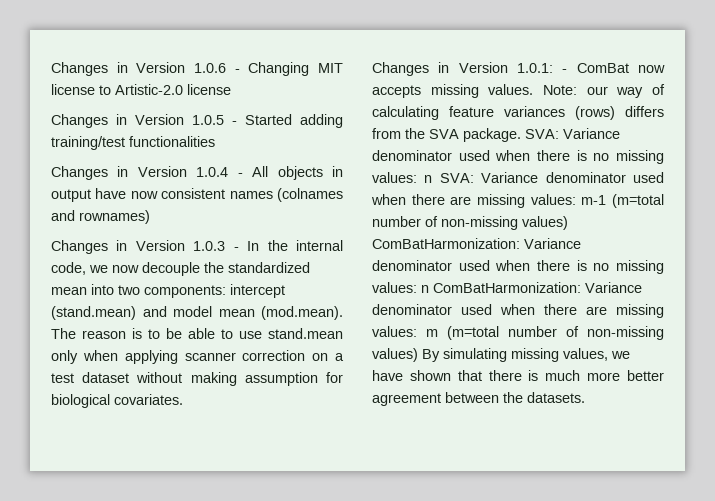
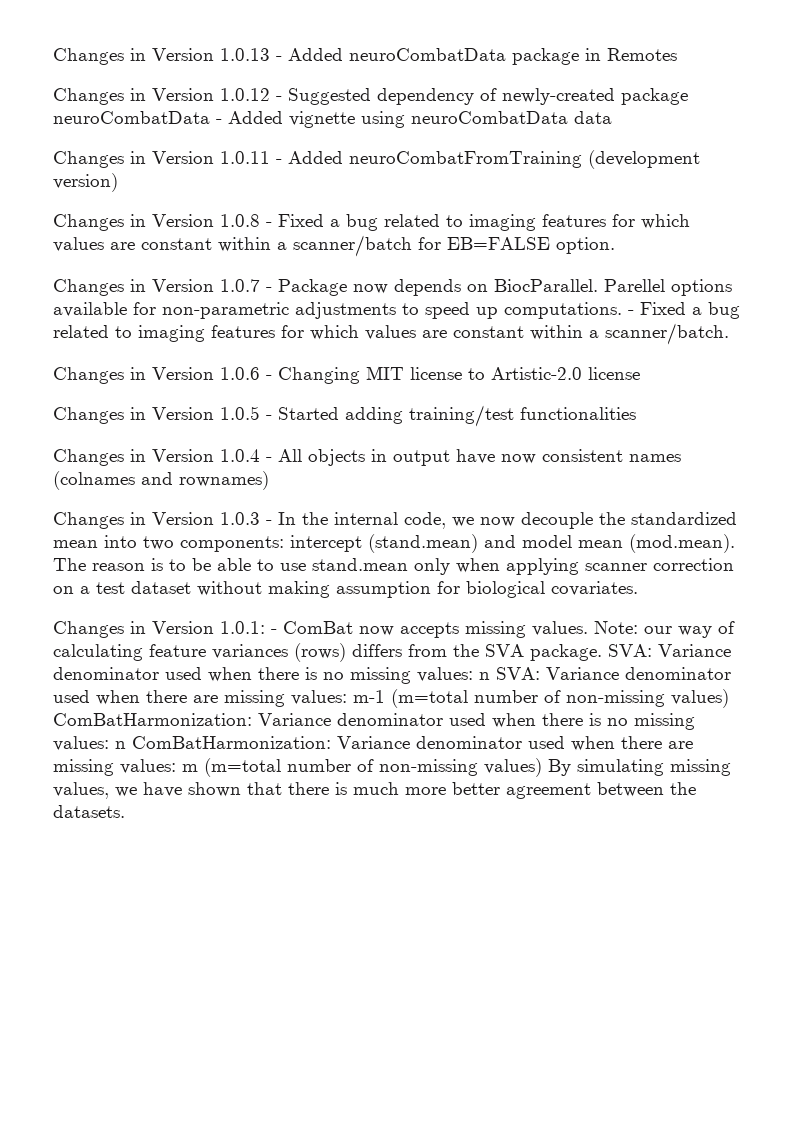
+ Changes in Version 1.0.13 - Added neuroCombatData package in Remotes
+ Changes in Version 1.0.12 - Suggested dependency of newly-created package neuroCombatData - Added vignette using neuroCombatData data
+ Changes in Version 1.0.11 - Added neuroCombatFromTraining (development version)
+ Changes in Version 1.0.8 - Fixed a bug related to imaging features for which values are constant within a scanner/batch for EB=FALSE option.
+ Changes in Version 1.0.7 - Package now depends on BiocParallel. Parellel options available for non-parametric adjustments to speed up computations. - Fixed a bug related to imaging features for which values are constant within a scanner/batch.

